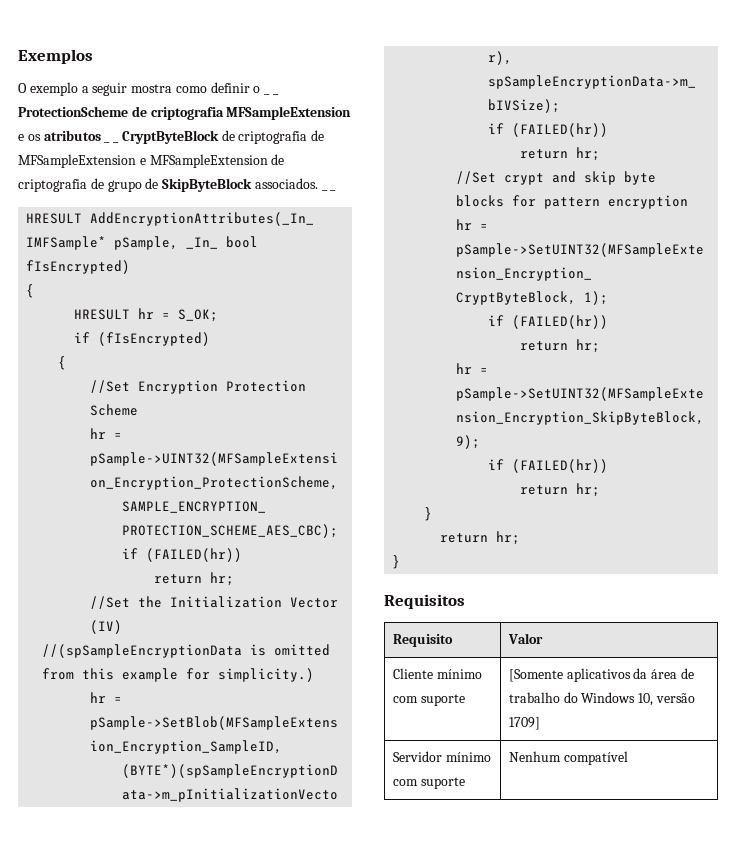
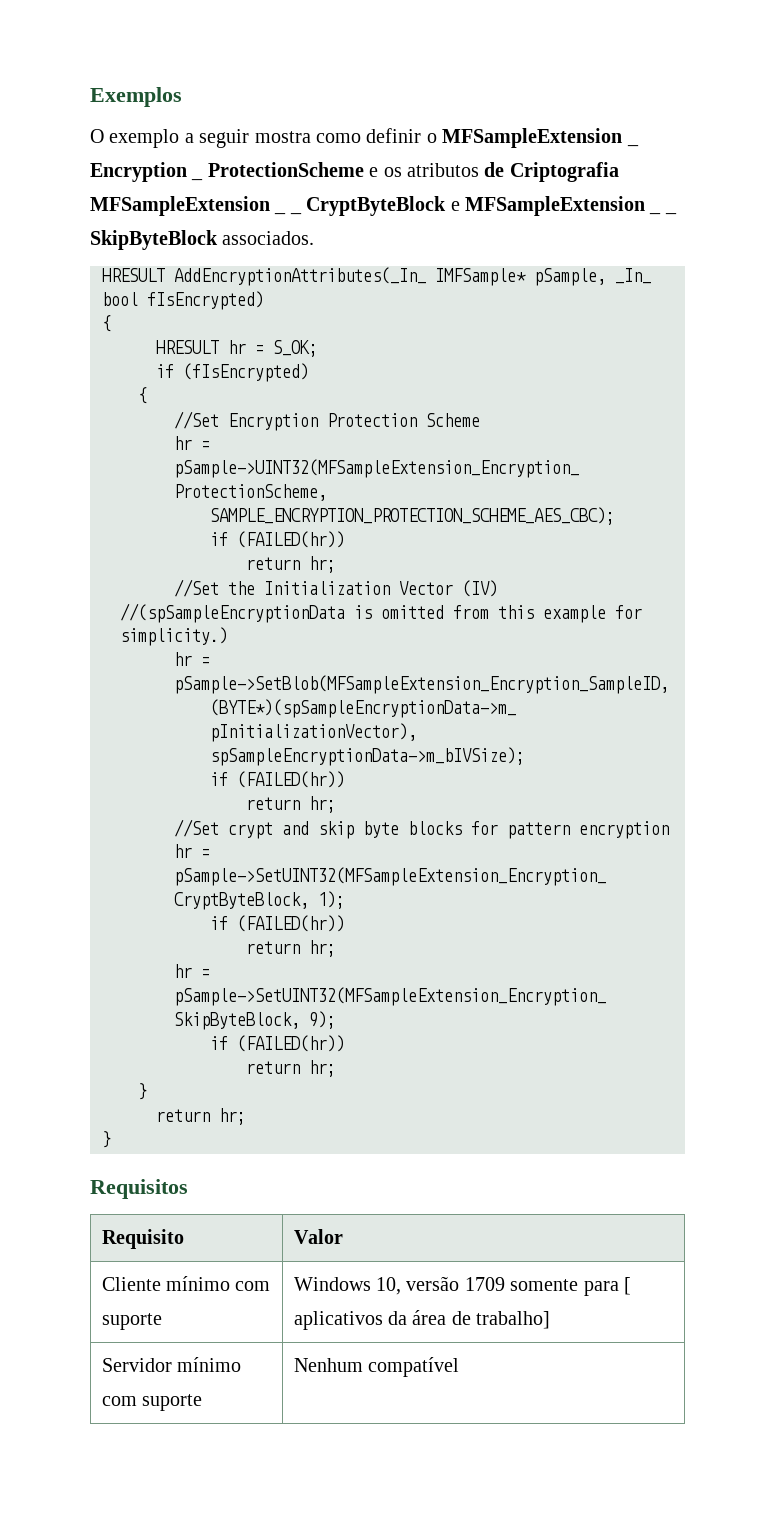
- O exemplo a seguir mostra como definir o _ _ ProtectionScheme de criptografia MFSampleExtension e os atributos _ _ CryptByteBlock de criptografia de MFSampleExtension e MFSampleExtension de criptografia de grupo de SkipByteBlock associados. _ _
+ O exemplo a seguir mostra como definir o MFSampleExtension _ Encryption _ ProtectionScheme e os atributos de Criptografia MFSampleExtension _ _ CryptByteBlock e MFSampleExtension _ _ SkipByteBlock associados.
- Cliente mínimo com suporte | [Somente aplicativos da área de trabalho do Windows 10, versão 1709]
+ Cliente mínimo com suporte | Windows 10, versão 1709 somente para [ aplicativos da área de trabalho]

